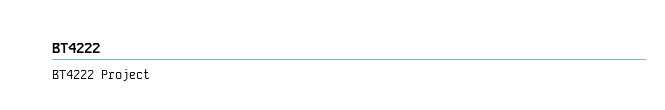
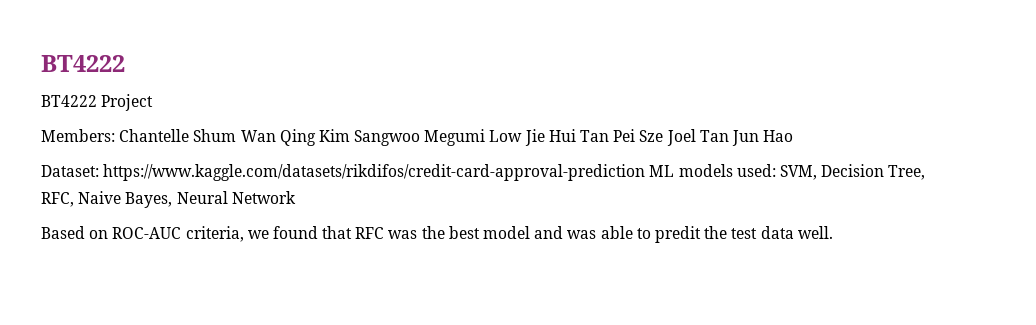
+ Members: Chantelle Shum Wan Qing Kim Sangwoo Megumi Low Jie Hui Tan Pei Sze Joel Tan Jun Hao
+ Dataset: https://www.kaggle.com/datasets/rikdifos/credit-card-approval-prediction ML models used: SVM, Decision Tree, RFC, Naive Bayes, Neural Network
+ Based on ROC-AUC criteria, we found that RFC was the best model and was able to predit the test data well.

